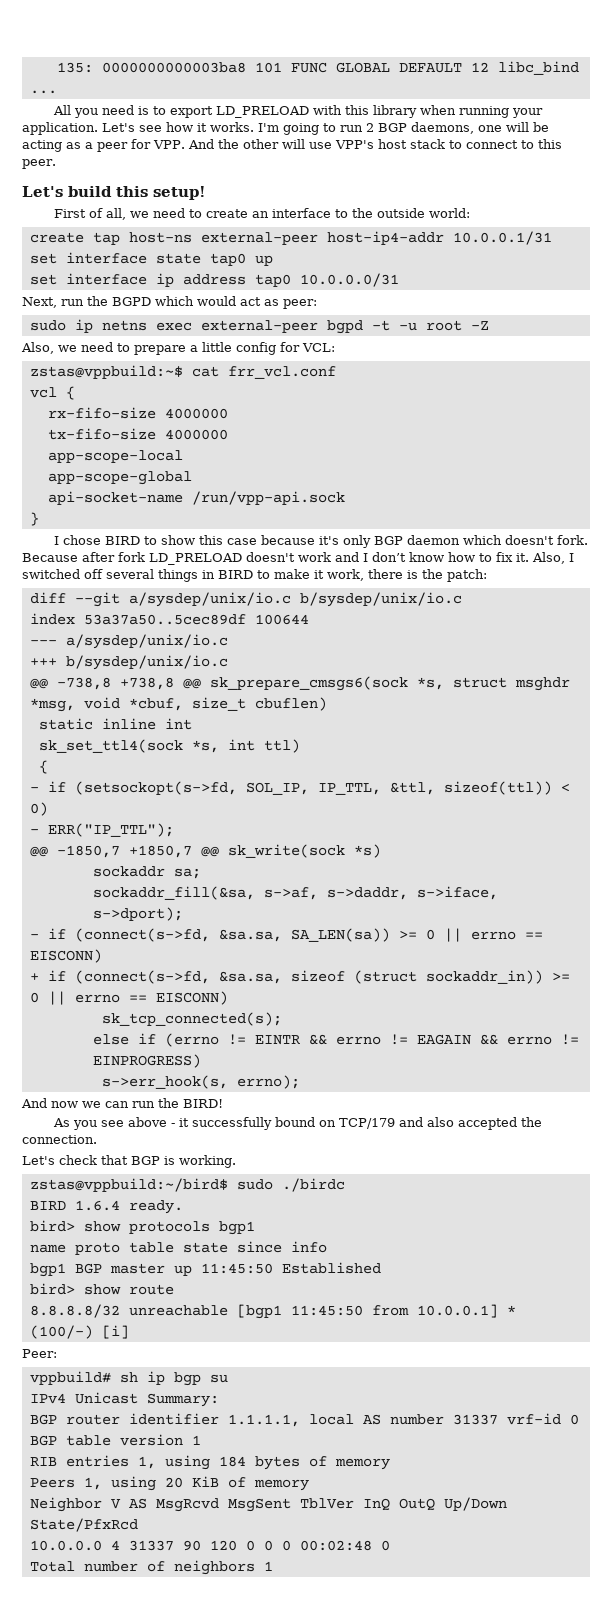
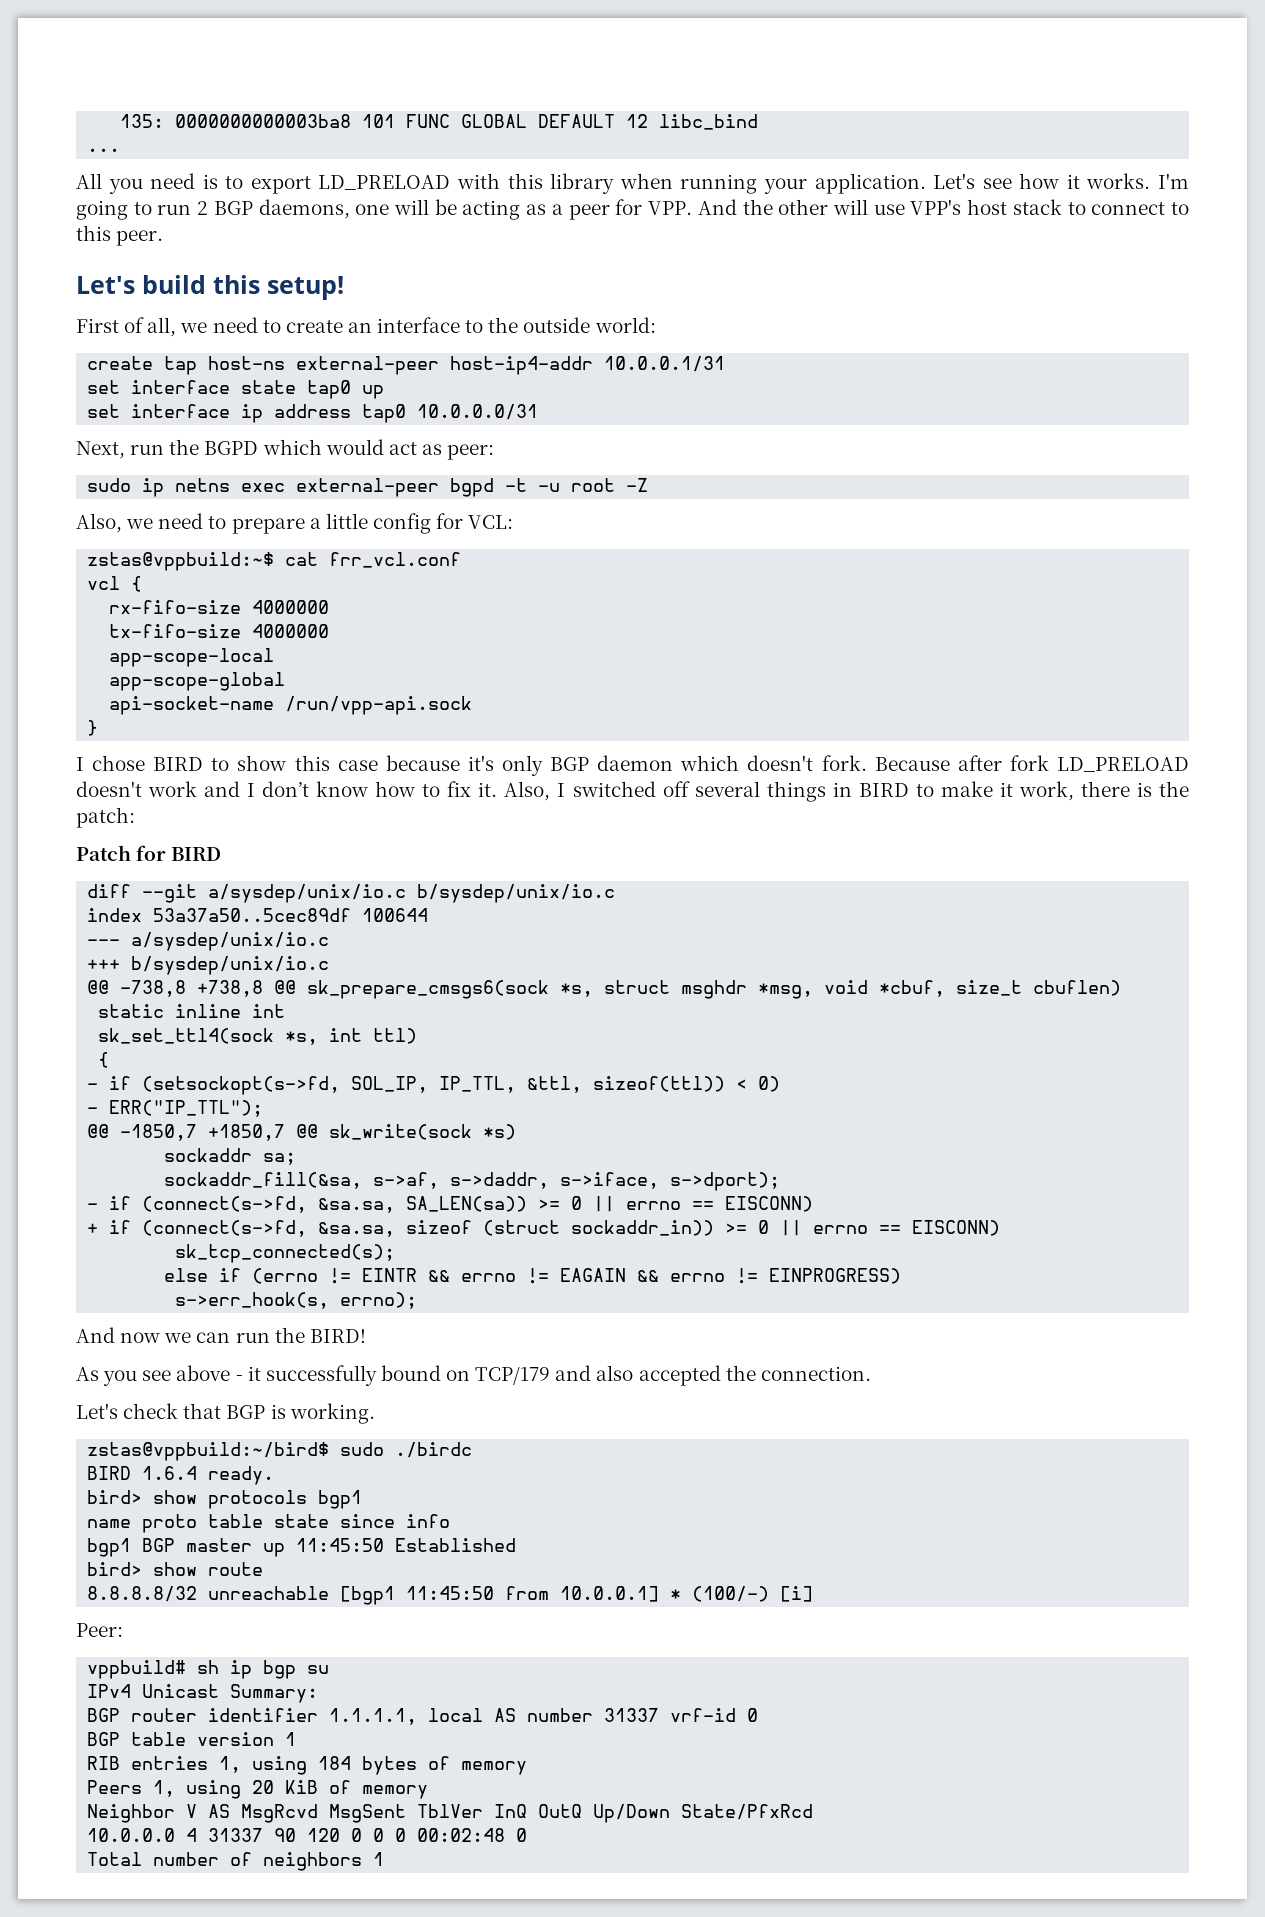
+ Patch for BIRD

